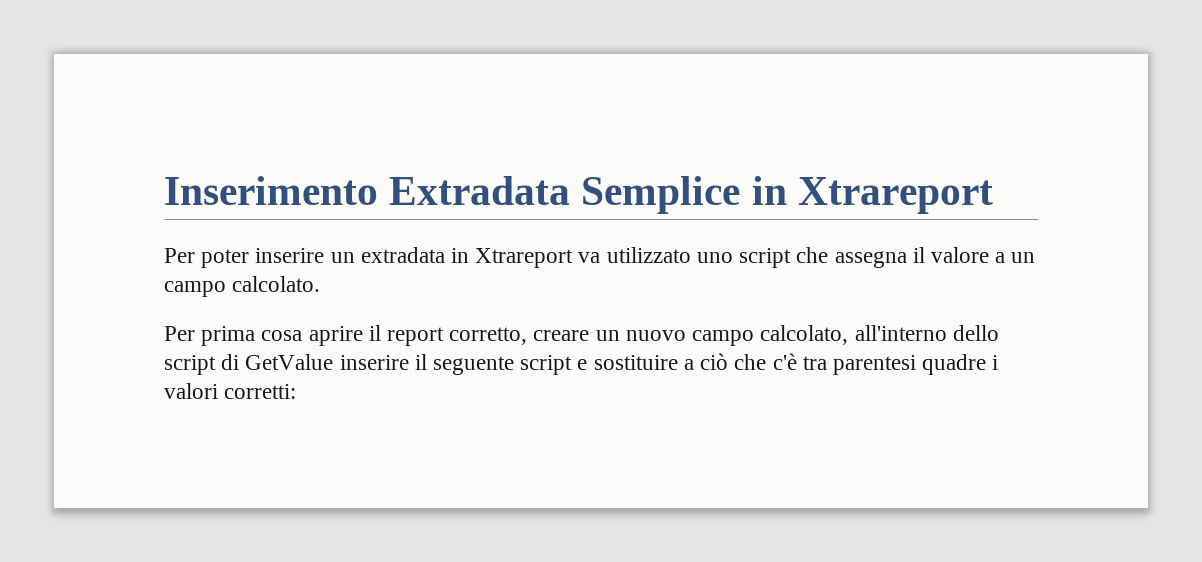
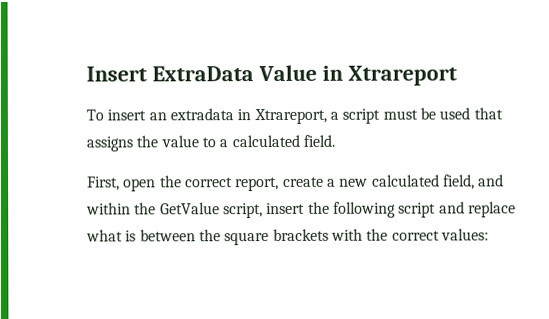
- Inserimento Extradata Semplice in Xtrareport
+ Insert ExtraData Value in Xtrareport
- Per poter inserire un extradata in Xtrareport va utilizzato uno script che assegna il valore a un campo calcolato.
- Per prima cosa aprire il report corretto, creare un nuovo campo calcolato, all'interno dello script di GetValue inserire il seguente script e sostituire a ciò che c'è tra parentesi quadre i valori corretti:
+ To insert an extradata in Xtrareport, a script must be used that assigns the value to a calculated field.
+ First, open the correct report, create a new calculated field, and within the GetValue script, insert the following script and replace what is between the square brackets with the correct values:

